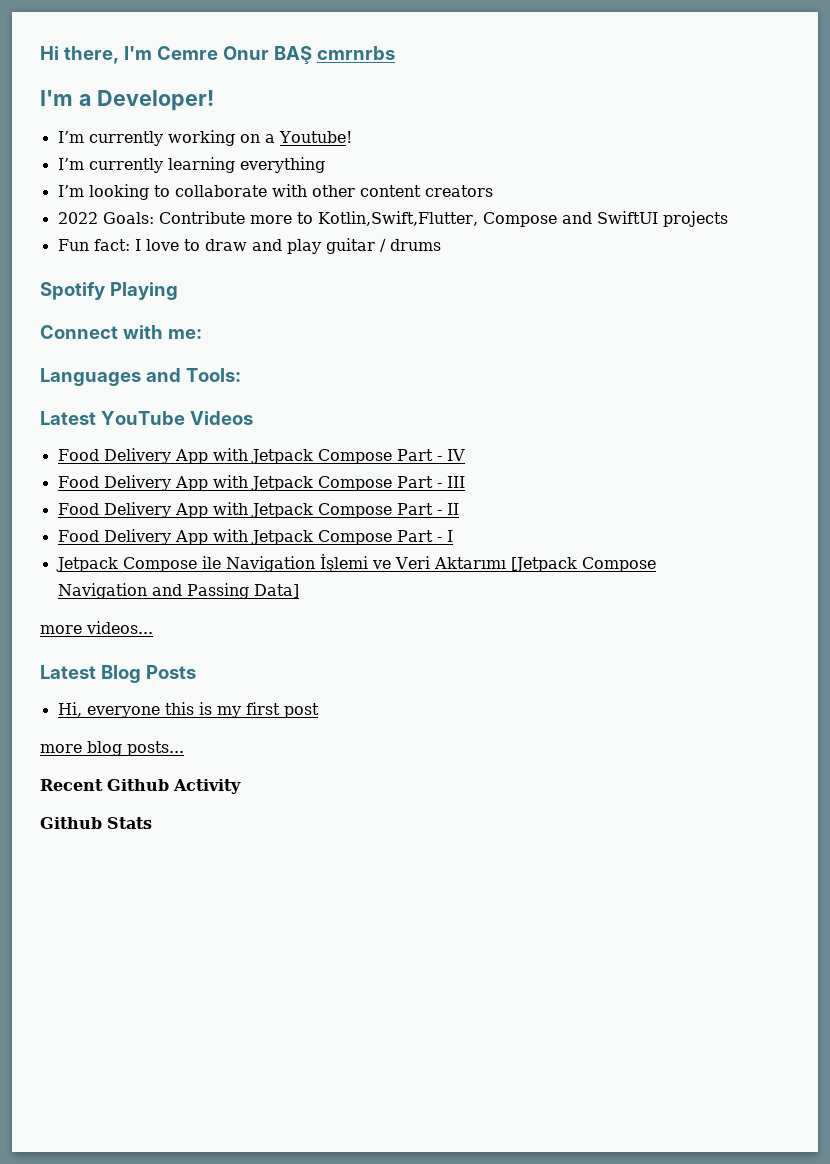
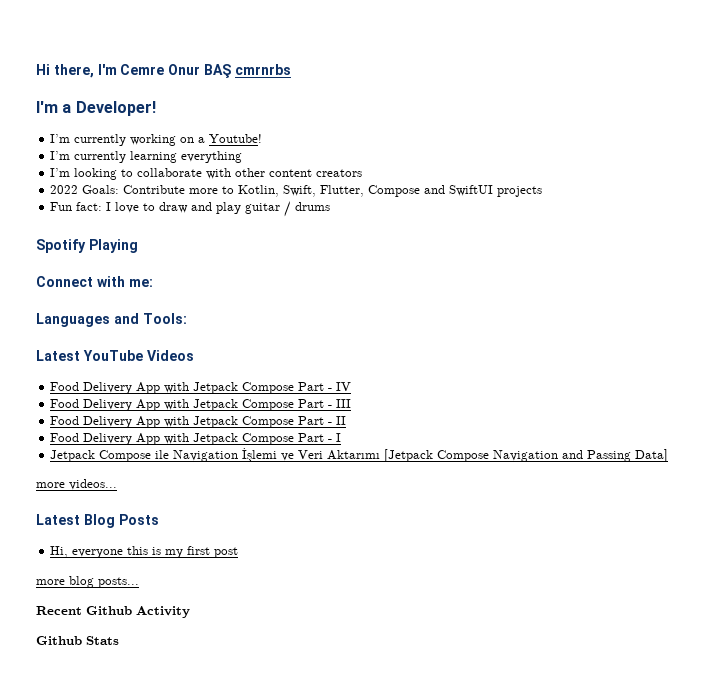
- 2022 Goals: Contribute more to Kotlin,Swift,Flutter, Compose and SwiftUI projects
+ 2022 Goals: Contribute more to Kotlin, Swift, Flutter, Compose and SwiftUI projects

